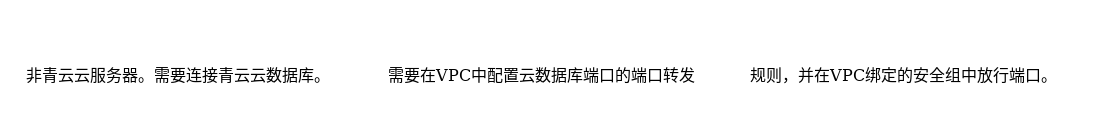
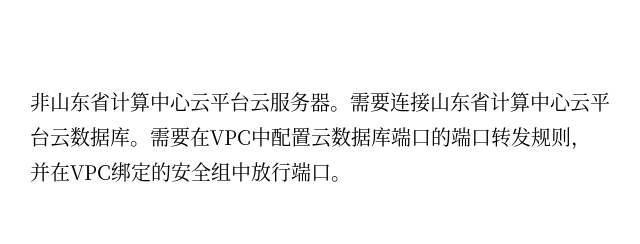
- 非青云云服务器。
+ 非山东省计算中心云平台云服务器。
- 需要连接青云云数据库。
+ 需要连接山东省计算中心云平台云数据库。

